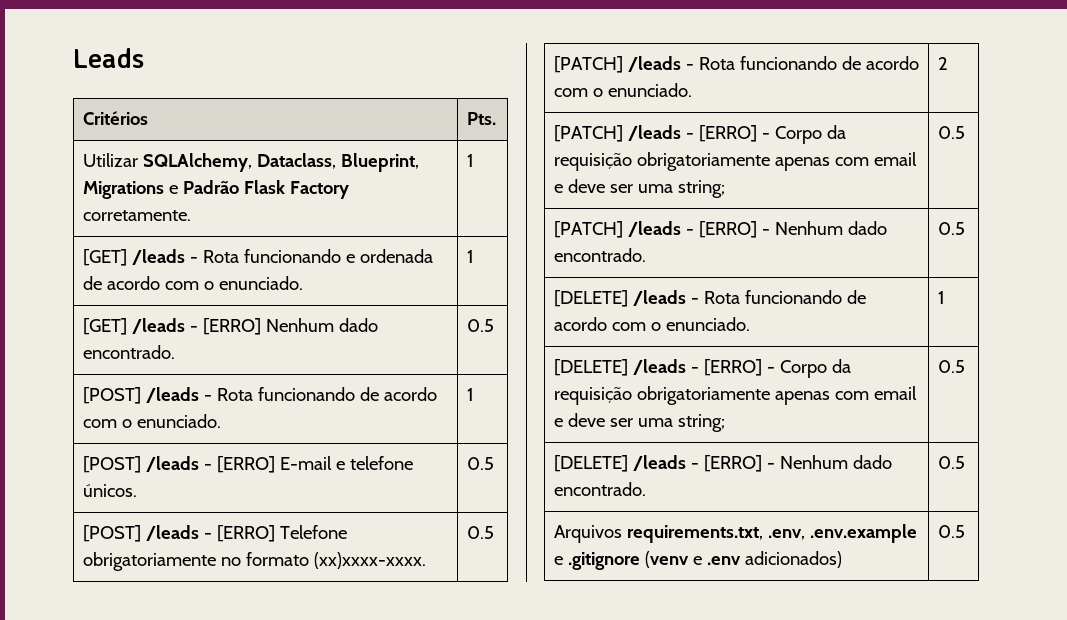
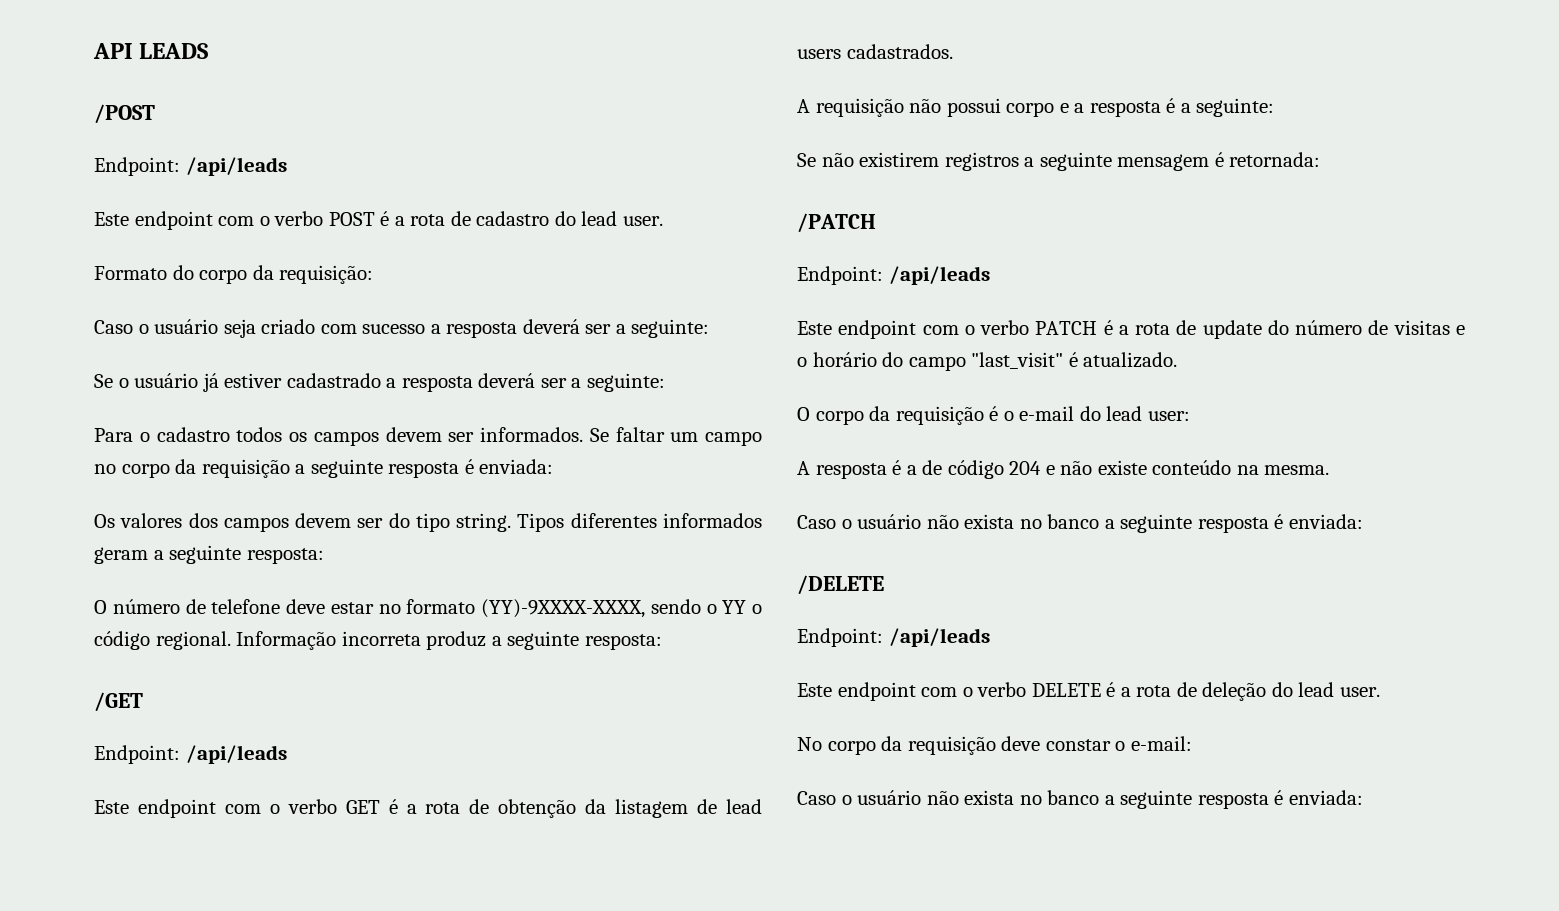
- Leads
- Critérios | Pts.
- Utilizar SQLAlchemy, Dataclass, Blueprint, Migrations e Padrão Flask Factory corretamente. | 1
- [GET] /leads - Rota funcionando e ordenada de acordo com o enunciado. | 1
- [GET] /leads - [ERRO] Nenhum dado encontrado. | 0.5
- [POST] /leads - Rota funcionando de acordo com o enunciado. | 1
- [POST] /leads - [ERRO] E-mail e telefone únicos. | 0.5
- [POST] /leads - [ERRO] Telefone obrigatoriamente no formato (xx)xxxx-xxxx. | 0.5
- [PATCH] /leads - Rota funcionando de acordo com o enunciado. | 2
- [PATCH] /leads - [ERRO] - Corpo da requisição obrigatoriamente apenas com email e deve ser uma string; | 0.5
- [PATCH] /leads - [ERRO] - Nenhum dado encontrado. | 0.5
- [DELETE] /leads - Rota funcionando de acordo com o enunciado. | 1
- [DELETE] /leads - [ERRO] - Corpo da requisição obrigatoriamente apenas com email e deve ser uma string; | 0.5
- [DELETE] /leads - [ERRO] - Nenhum dado encontrado. | 0.5
- Arquivos requirements.txt, .env, .env.example e .gitignore (venv e .env adicionados) | 0.5
+ API LEADS
+ /POST
+ Endpoint: /api/leads
+ Este endpoint com o verbo POST é a rota de cadastro do lead user.
+ Formato do corpo da requisição:
+ Caso o usuário seja criado com sucesso a resposta deverá ser a seguinte:
+ Se o usuário já estiver cadastrado a resposta deverá ser a seguinte:
+ Para o cadastro todos os campos devem ser informados. Se faltar um campo no corpo da requisição a seguinte resposta é enviada:
+ Os valores dos campos devem ser do tipo string. Tipos diferentes informados geram a seguinte resposta:
+ O número de telefone deve estar no formato (YY)-9XXXX-XXXX, sendo o YY o código regional. Informação incorreta produz a seguinte resposta:
+ /GET
+ Endpoint: /api/leads
+ Este endpoint com o verbo GET é a rota de obtenção da listagem de lead users cadastrados.
+ A requisição não possui corpo e a resposta é a seguinte:
+ Se não existirem registros a seguinte mensagem é retornada:
+ /PATCH
+ Endpoint: /api/leads
+ Este endpoint com o verbo PATCH é a rota de update do número de visitas e o horário do campo "last_visit" é atualizado.
+ O corpo da requisição é o e-mail do lead user:
+ A resposta é a de código 204 e não existe conteúdo na mesma.
+ Caso o usuário não exista no banco a seguinte resposta é enviada:
+ /DELETE
+ Endpoint: /api/leads
+ Este endpoint com o verbo DELETE é a rota de deleção do lead user.
+ No corpo da requisição deve constar o e-mail:
+ Caso o usuário não exista no banco a seguinte resposta é enviada:

